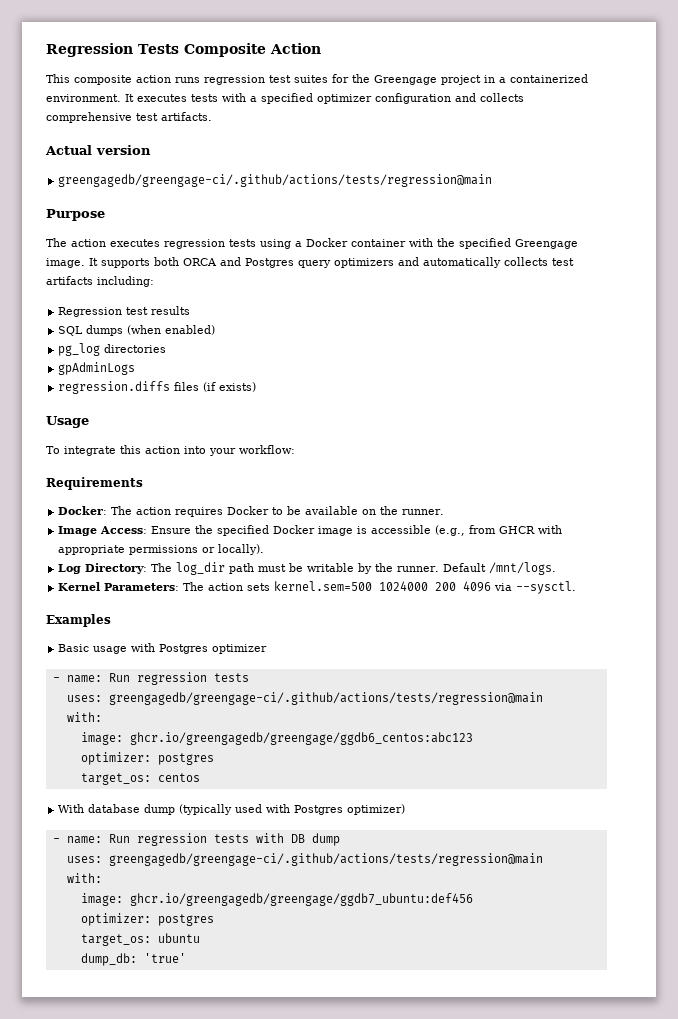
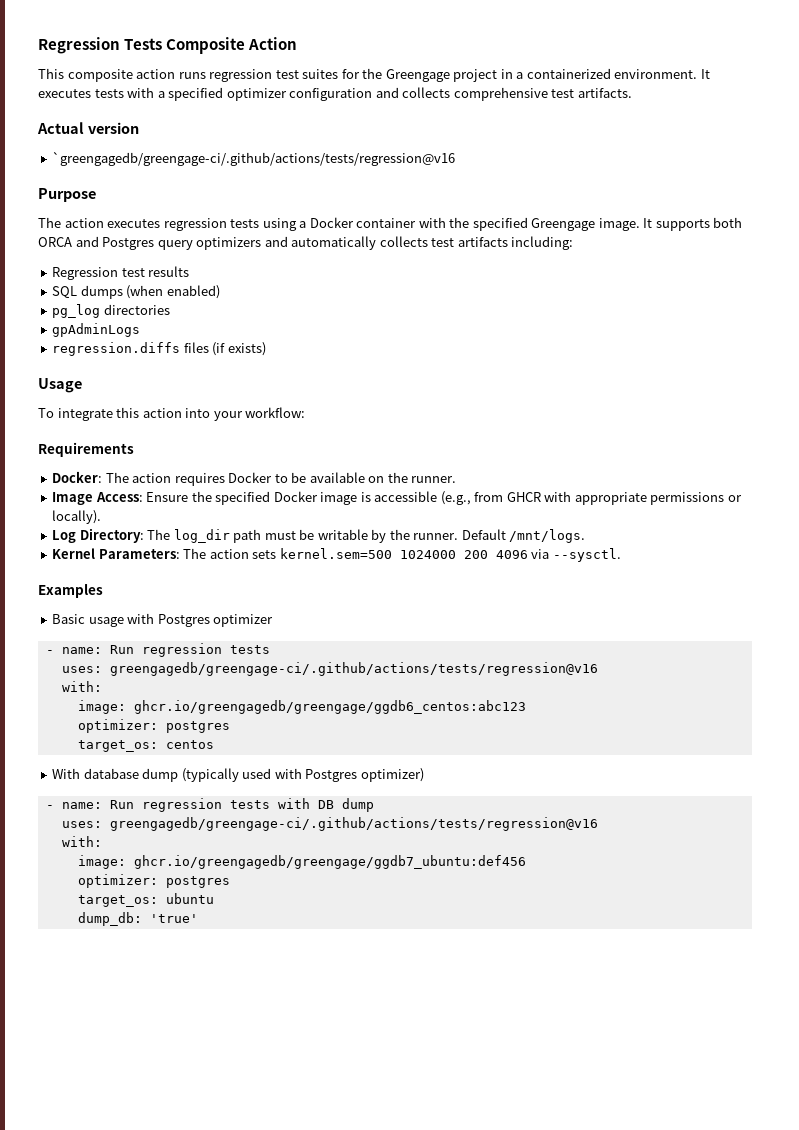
  Actual version
- greengagedb/greengage-ci/.github/actions/tests/regression@main
+ `greengagedb/greengage-ci/.github/actions/tests/regression@v16
  Basic usage with Postgres optimizer
  - name: Run regression tests
- uses: greengagedb/greengage-ci/.github/actions/tests/regression@main
+ uses: greengagedb/greengage-ci/.github/actions/tests/regression@v16
  - name: Run regression tests with DB dump
- uses: greengagedb/greengage-ci/.github/actions/tests/regression@main
+ uses: greengagedb/greengage-ci/.github/actions/tests/regression@v16

